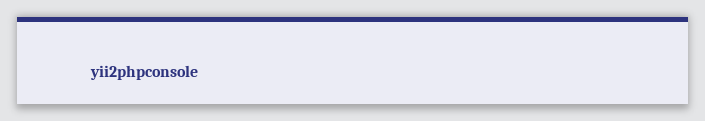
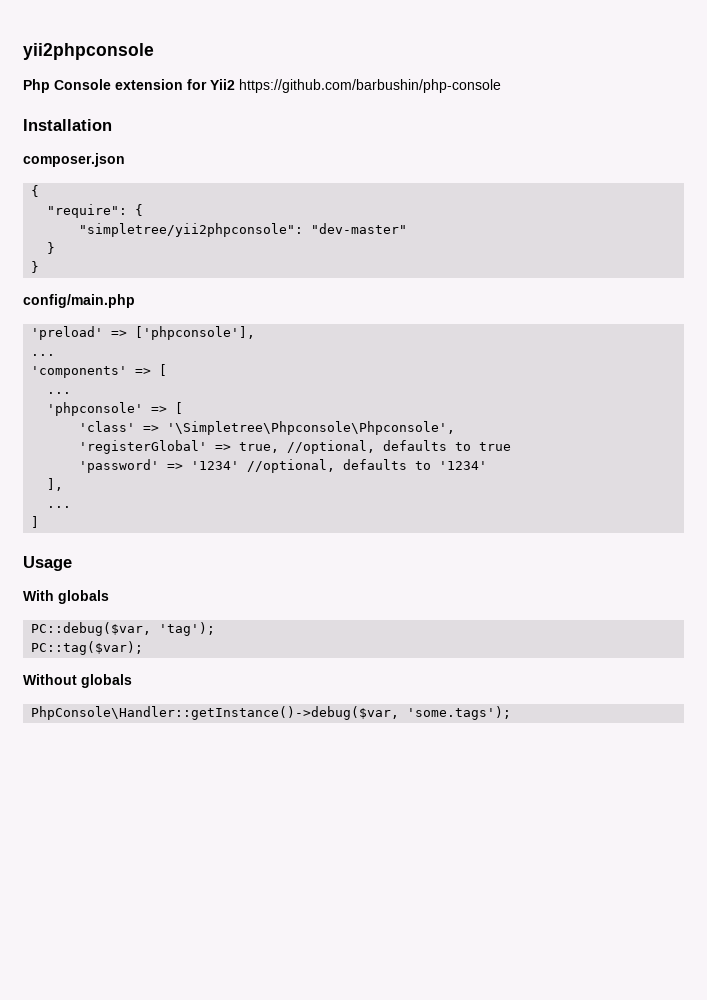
+ Php Console extension for Yii2 https://github.com/barbushin/php-console
+ Installation
+ composer.json
+ {
+ "require": {
+ "simpletree/yii2phpconsole": "dev-master"
+ }
+ }
+ config/main.php
+ 'preload' => ['phpconsole'],
+ ...
+ 'components' => [
+ ...
+ 'phpconsole' => [
+ 'class' => '\Simpletree\Phpconsole\Phpconsole',
+ 'registerGlobal' => true, //optional, defaults to true
+ 'password' => '1234' //optional, defaults to '1234'
+ ],
+ ...
+ ]
+ Usage
+ With globals
+ PC::debug($var, 'tag');
+ PC::tag($var);
+ Without globals
+ PhpConsole\Handler::getInstance()->debug($var, 'some.tags');

